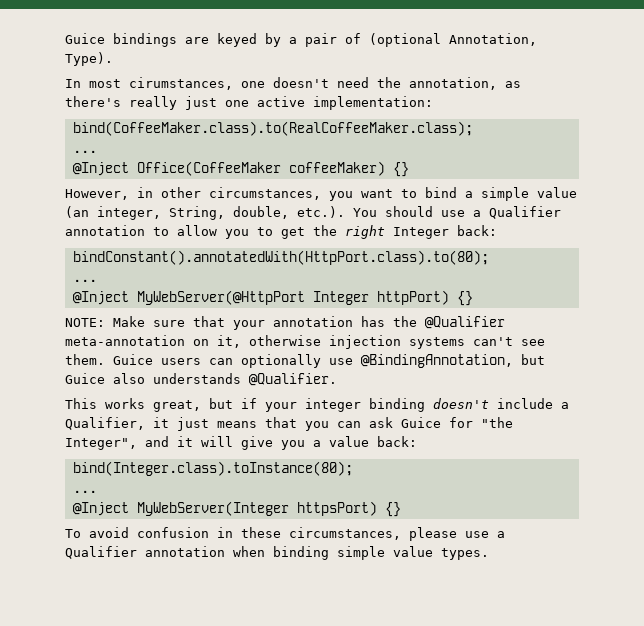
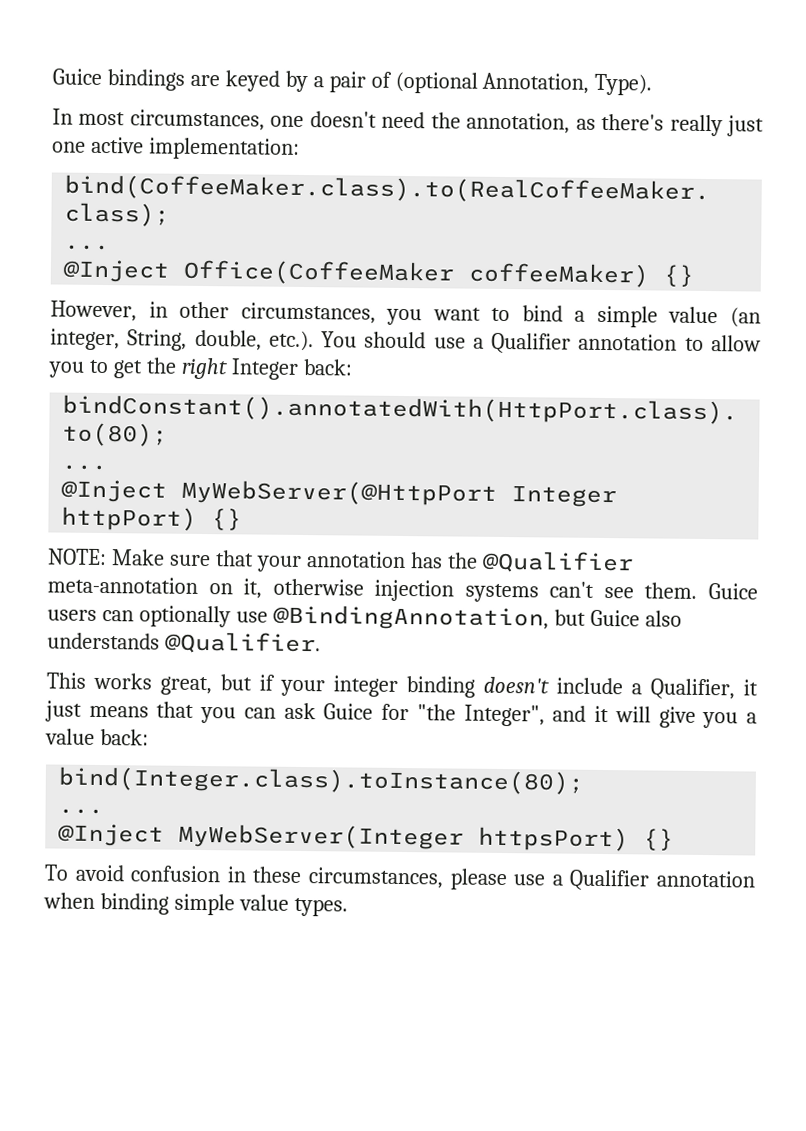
- In most cirumstances, one doesn't need the annotation, as there's really just one active implementation:
+ In most circumstances, one doesn't need the annotation, as there's really just one active implementation:

